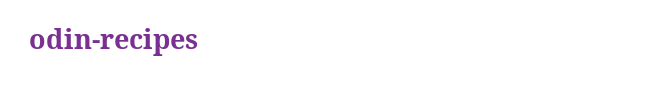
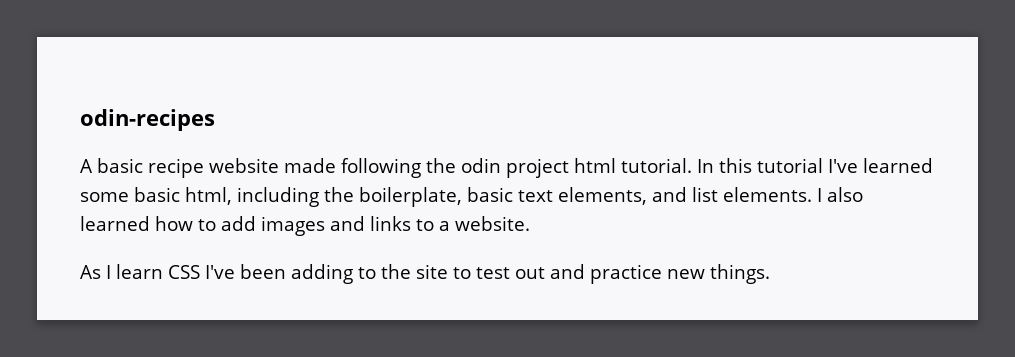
+ A basic recipe website made following the odin project html tutorial. In this tutorial I've learned some basic html, including the boilerplate, basic text elements, and list elements. I also learned how to add images and links to a website.
+ As I learn CSS I've been adding to the site to test out and practice new things.

